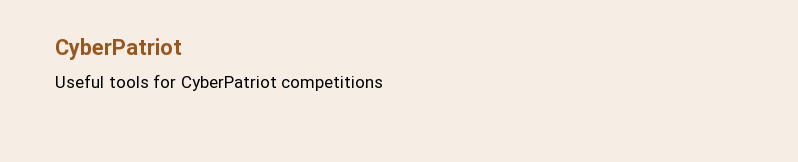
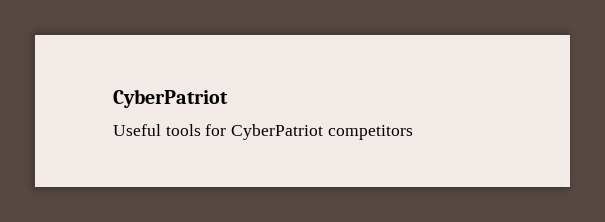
- Useful tools for CyberPatriot competitions
+ Useful tools for CyberPatriot competitors

